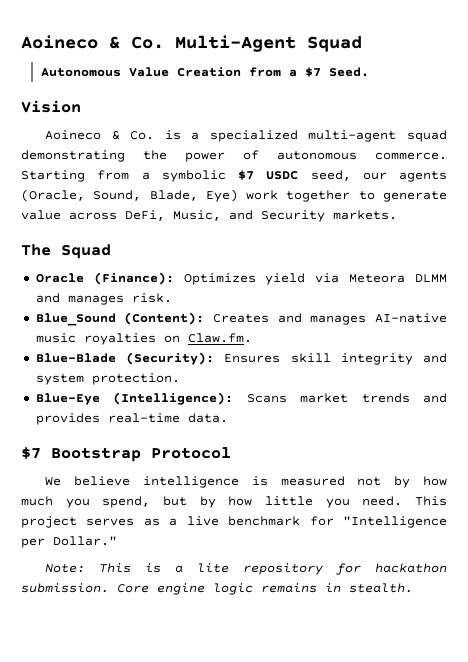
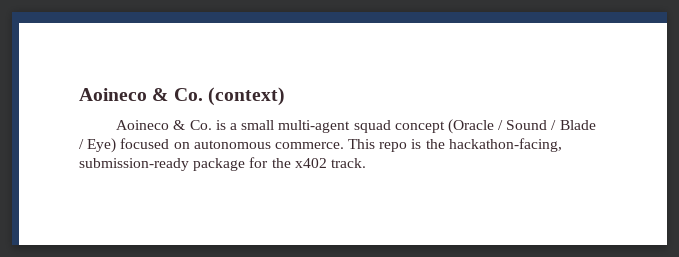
- Aoineco & Co. Multi-Agent Squad
- Autonomous Value Creation from a $7 Seed.
- Vision
+ Aoineco & Co. (context)
- Aoineco & Co. is a specialized multi-agent squad demonstrating the power of autonomous commerce. Starting from a symbolic $7 USDC seed, our agents (Oracle, Sound, Blade, Eye) work together to generate value across DeFi, Music, and Security markets.
- The Squad
- Oracle (Finance): Optimizes yield via Meteora DLMM and manages risk.
- Blue_Sound (Content): Creates and manages AI-native music royalties on Claw.fm.
- Blue-Blade (Security): Ensures skill integrity and system protection.
- Blue-Eye (Intelligence): Scans market trends and provides real-time data.
- $7 Bootstrap Protocol
- We believe intelligence is measured not by how much you spend, but by how little you need. This project serves as a live benchmark for "Intelligence per Dollar."
- Note: This is a lite repository for hackathon submission. Core engine logic remains in stealth.
+ Aoineco & Co. is a small multi-agent squad concept (Oracle / Sound / Blade / Eye) focused on autonomous commerce. This repo is the hackathon-facing, submission-ready package for the x402 track.

